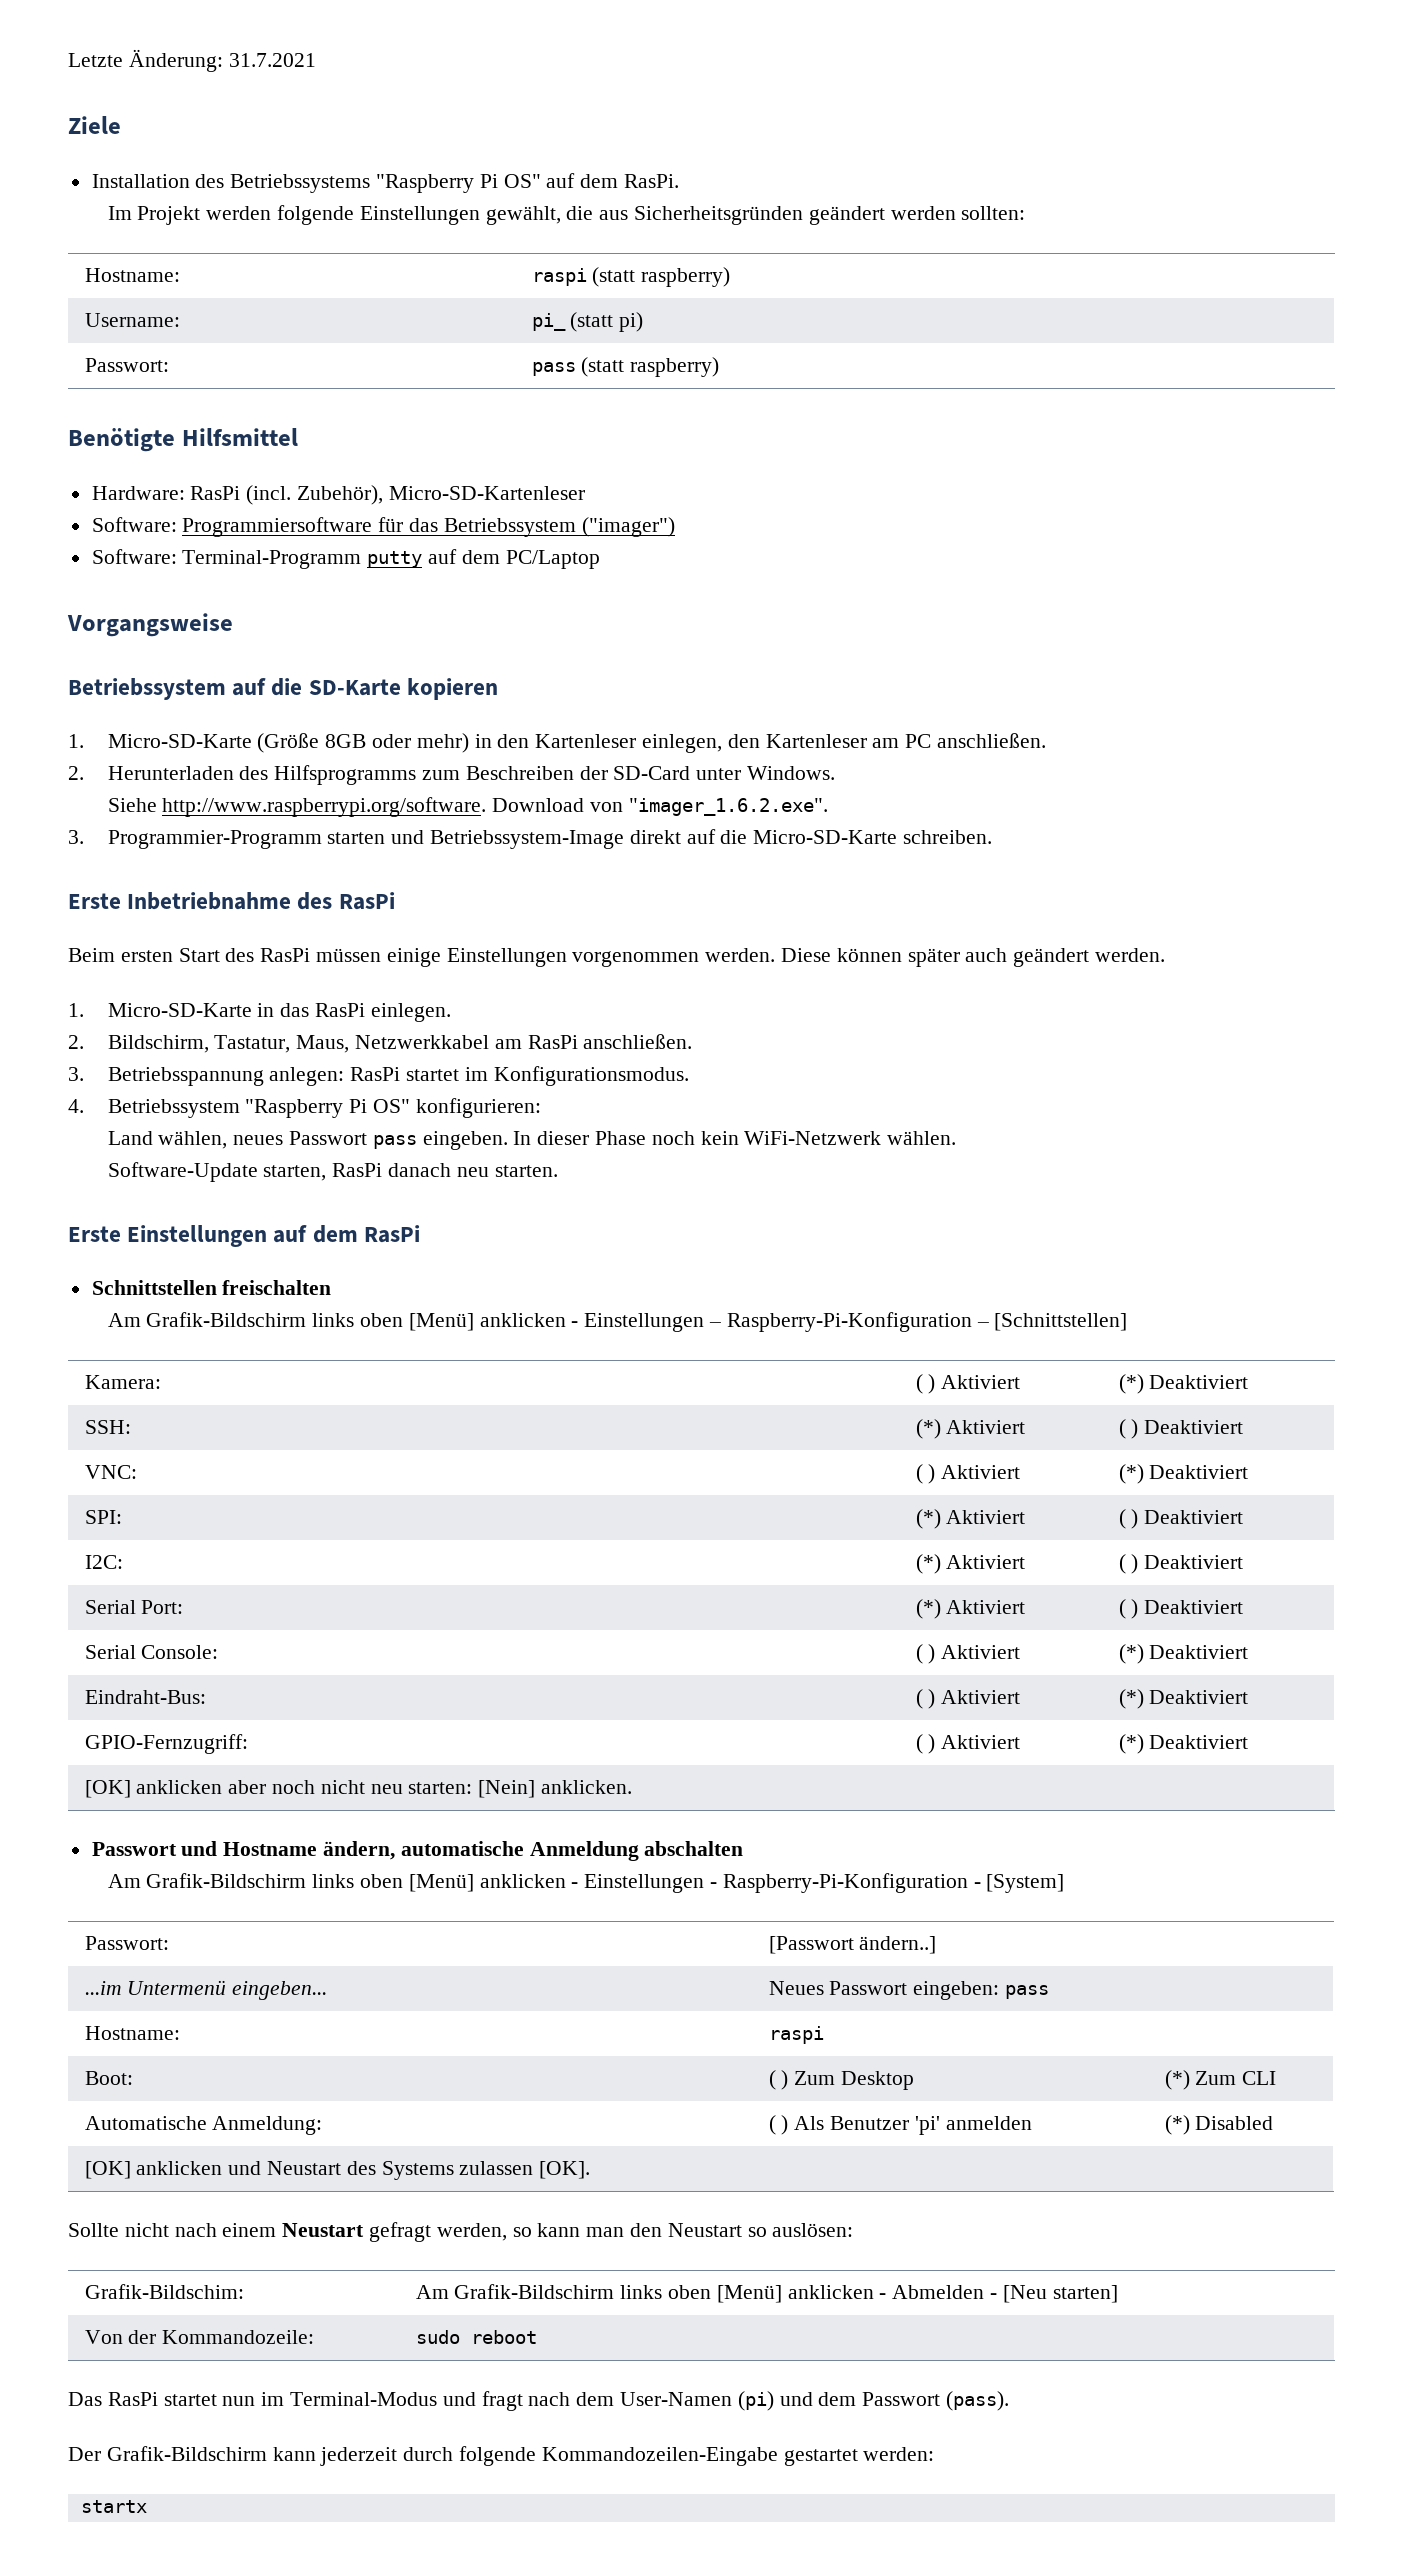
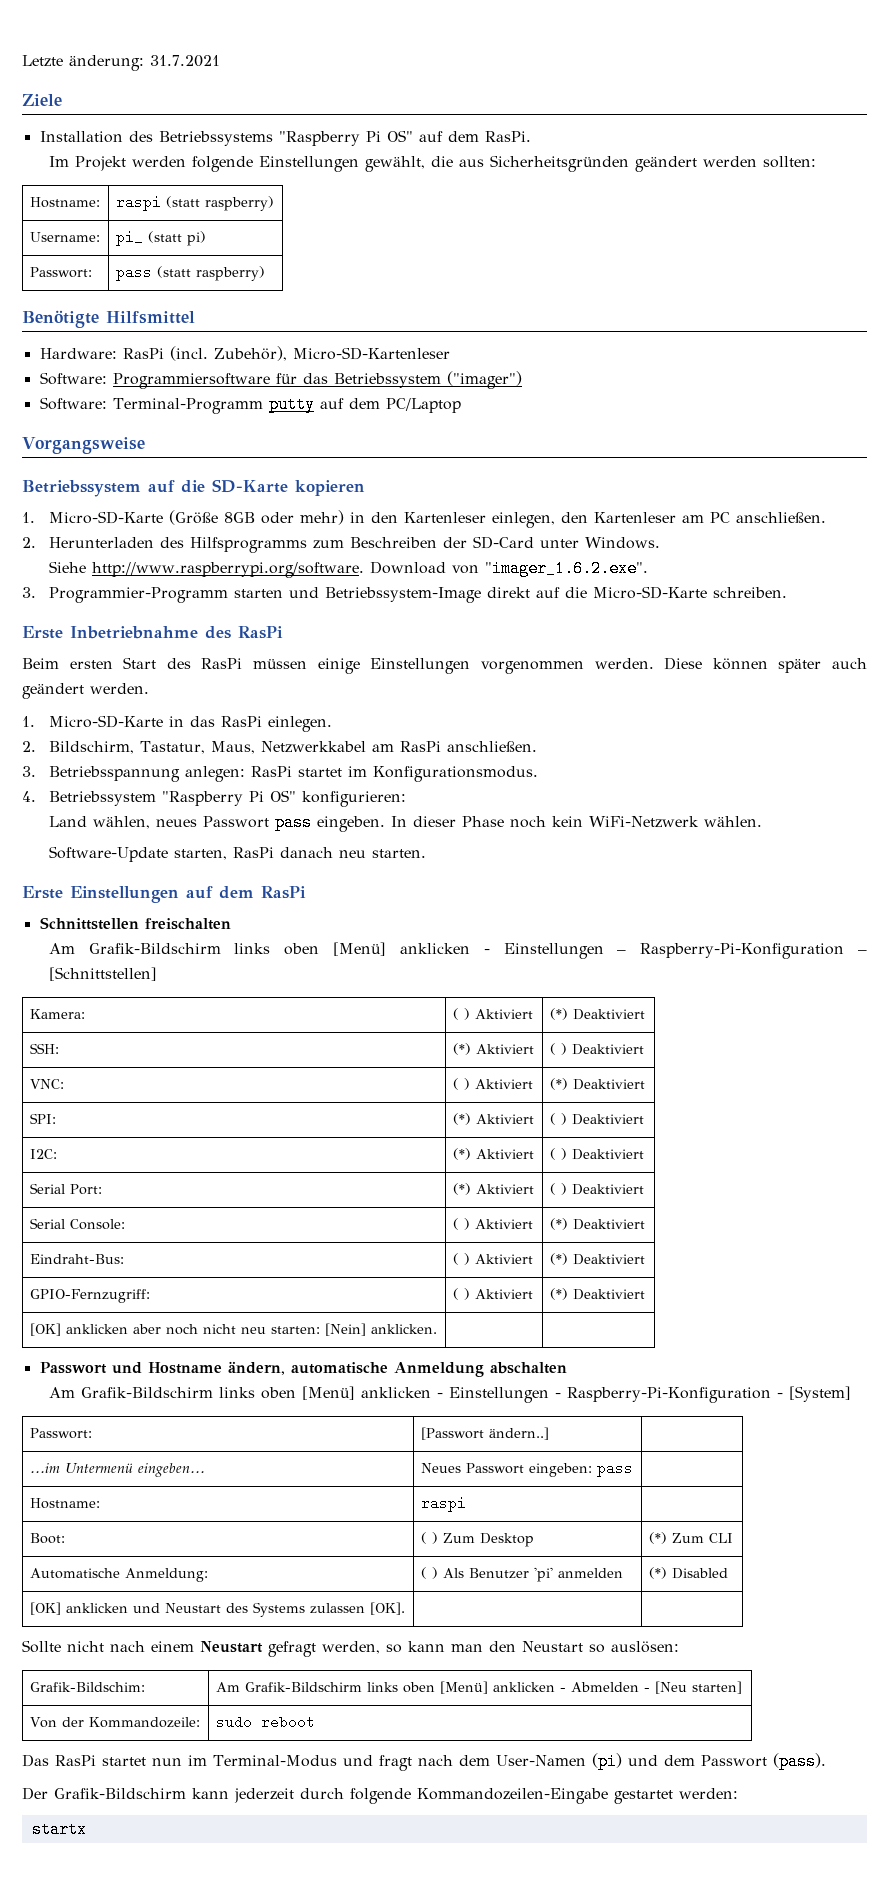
- Letzte Änderung: 31.7.2021
+ Letzte änderung: 31.7.2021

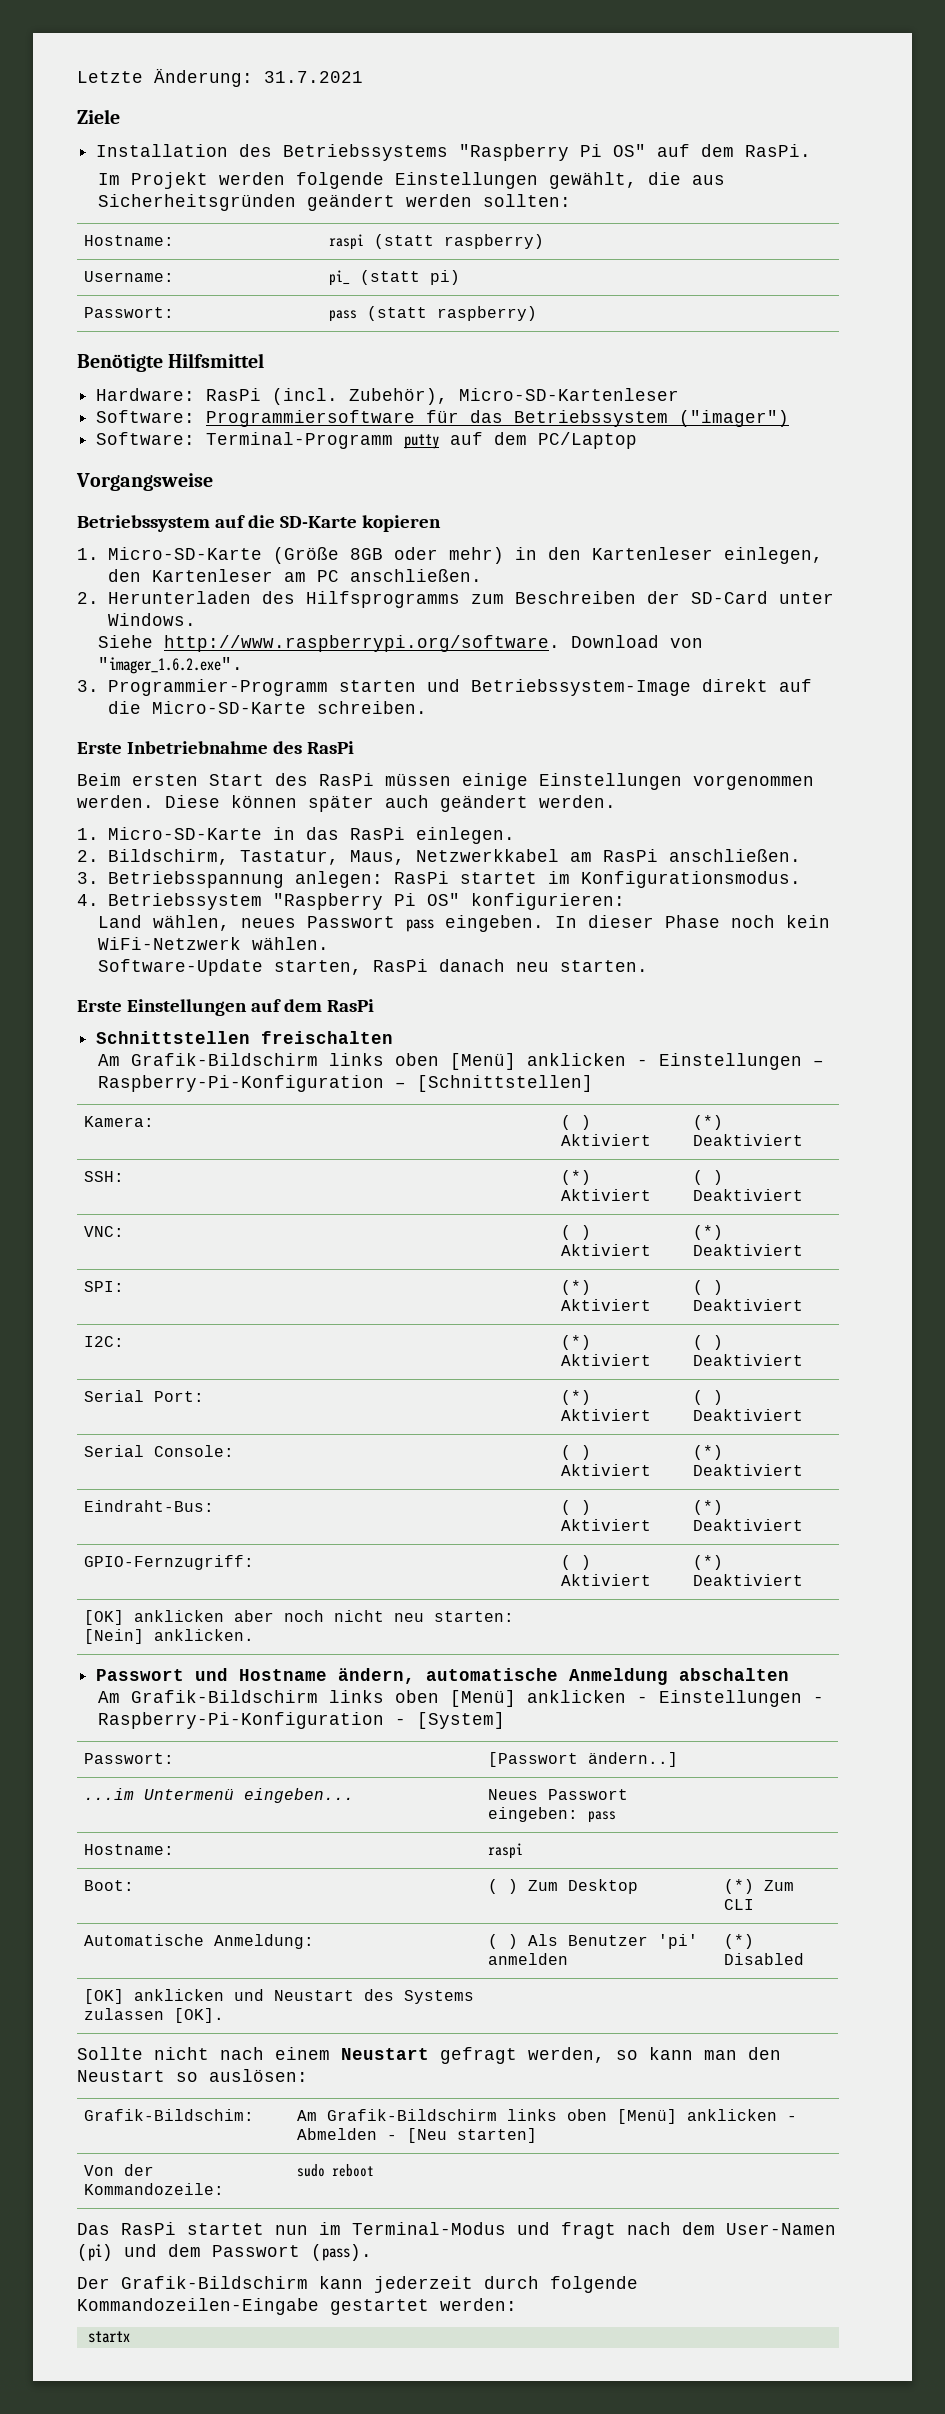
- Letzte änderung: 31.7.2021
+ Letzte Änderung: 31.7.2021

